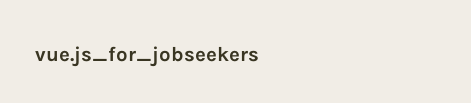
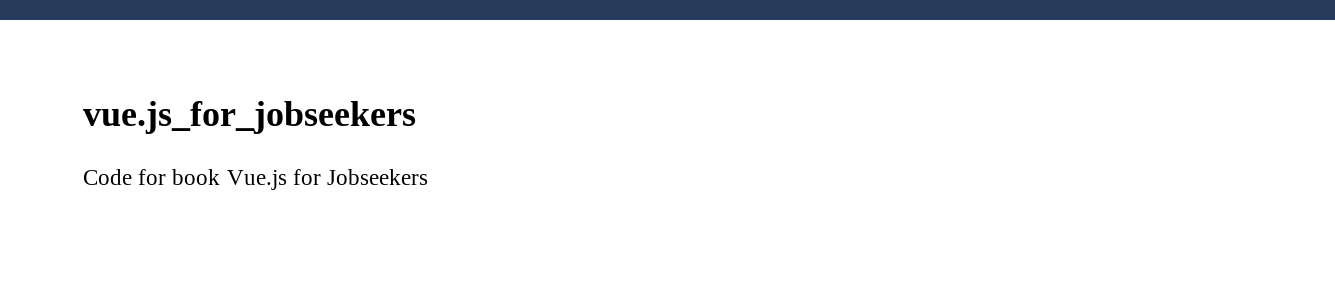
+ Code for book Vue.js for Jobseekers

